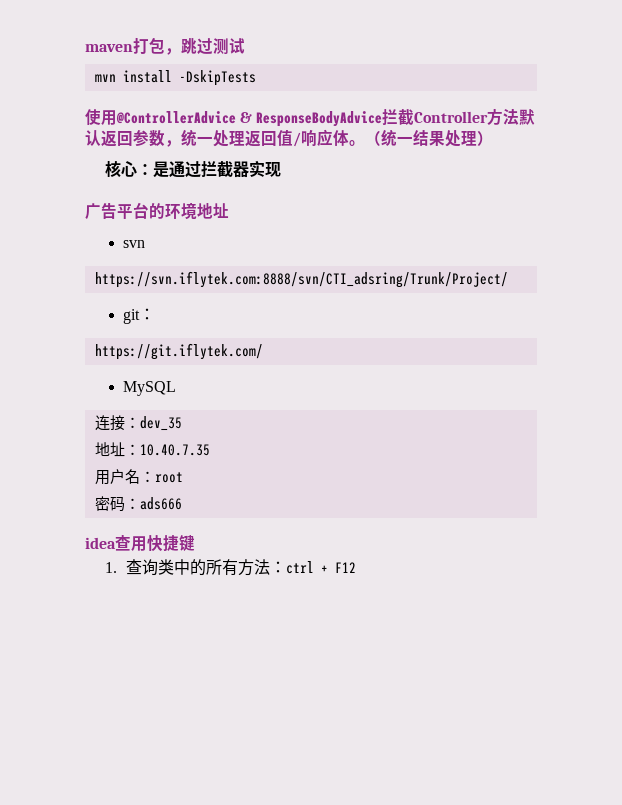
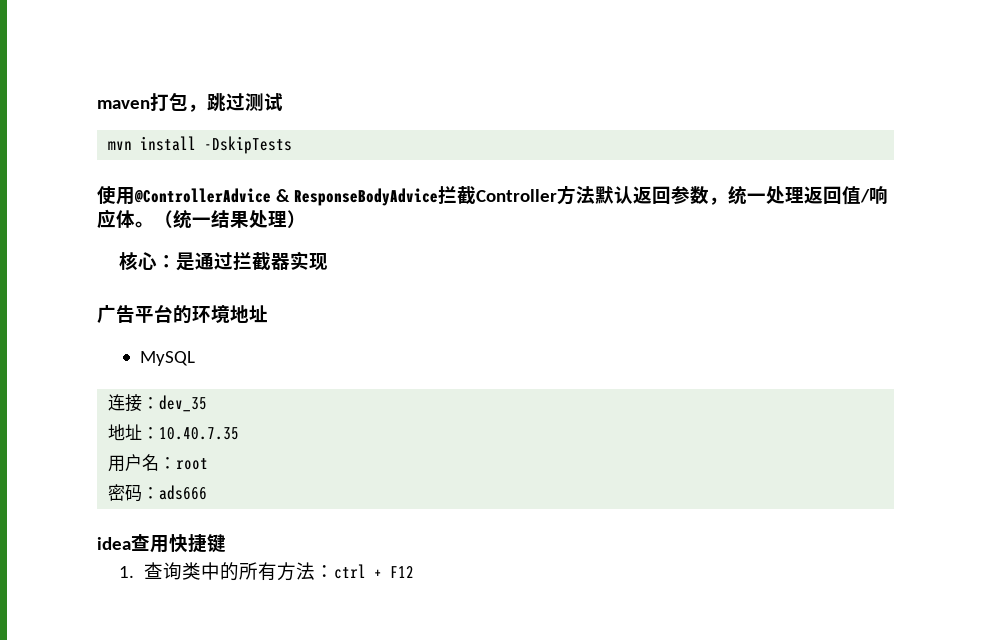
- svn
- https://svn.iflytek.com:8888/svn/CTI_adsring/Trunk/Project/
- git：
- https://git.iflytek.com/

